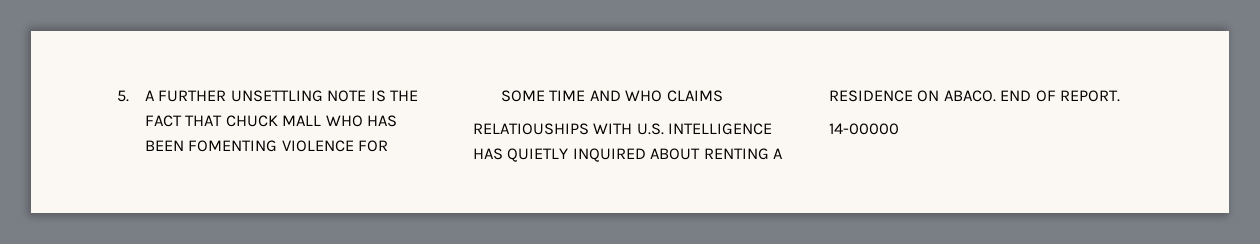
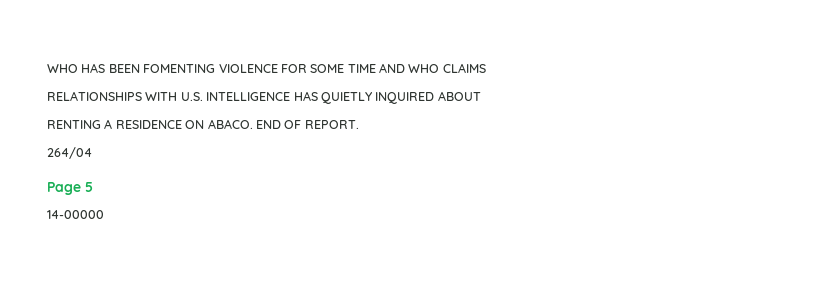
- 5. A FURTHER UNSETTLING NOTE IS THE FACT THAT CHUCK MALL WHO HAS BEEN FOMENTING VIOLENCE FOR SOME TIME AND WHO CLAIMS
+ WHO HAS BEEN FOMENTING VIOLENCE FOR SOME TIME AND WHO CLAIMS
- RELATIOUSHIPS WITH U.S. INTELLIGENCE HAS QUIETLY INQUIRED ABOUT RENTING A RESIDENCE ON ABACO.
+ RELATIONSHIPS WITH U.S. INTELLIGENCE HAS QUIETLY INQUIRED ABOUT
+ RENTING A RESIDENCE ON ABACO.
+ 264/04
+ Page 5

